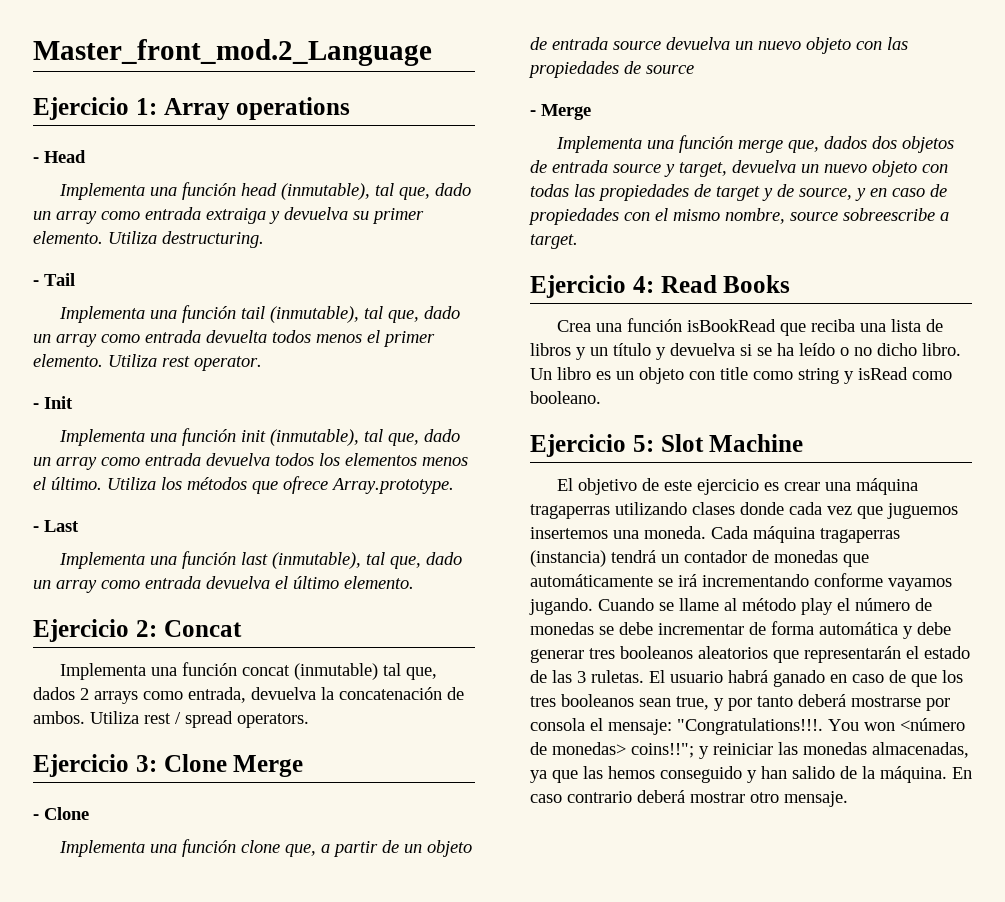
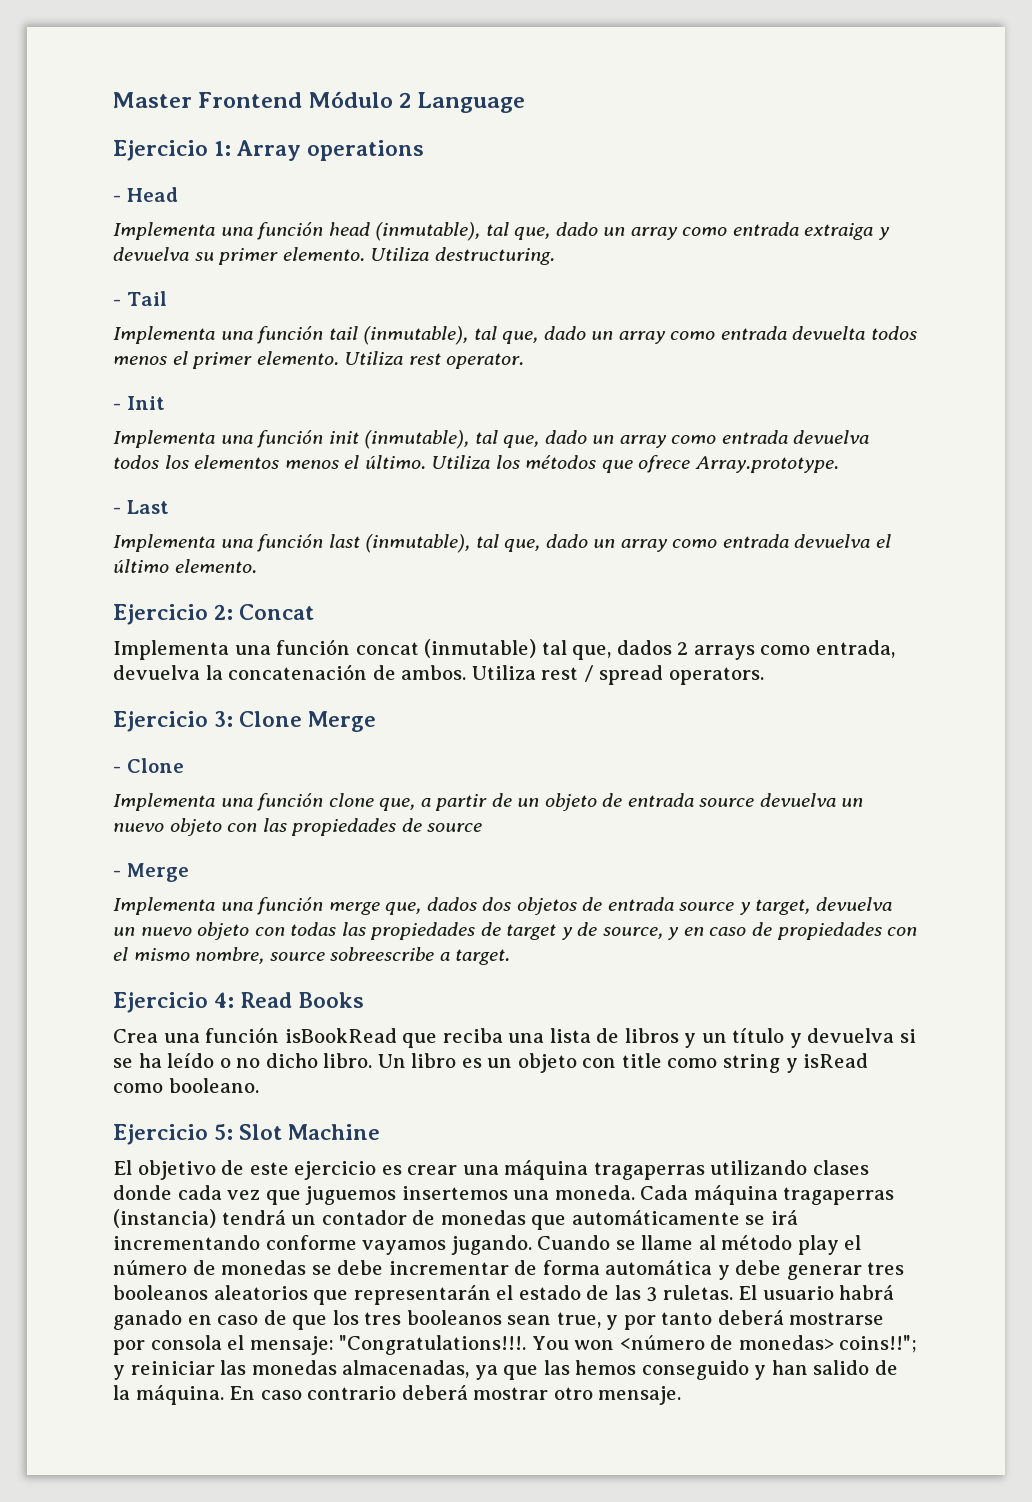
- Master_front_mod.2_Language
+ Master Frontend Módulo 2 Language

